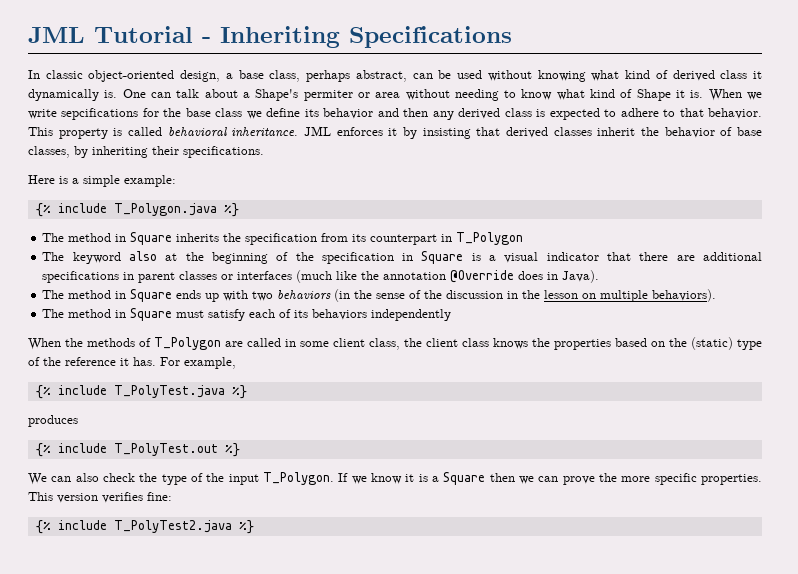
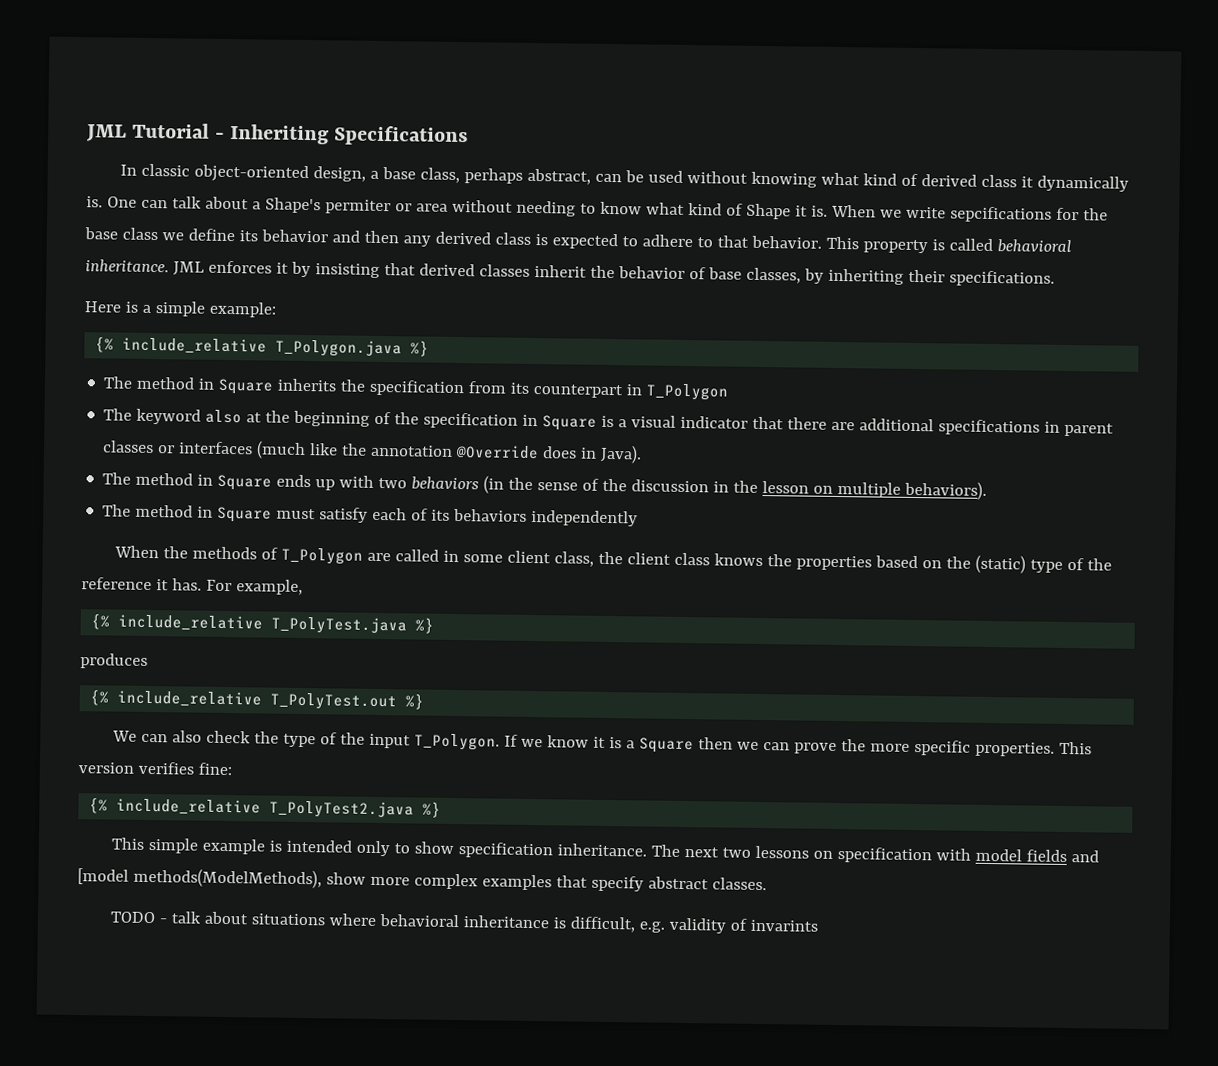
- {% include T_Polygon.java %}
+ {% include_relative T_Polygon.java %}
- {% include T_PolyTest.java %}
+ {% include_relative T_PolyTest.java %}
- {% include T_PolyTest.out %}
+ {% include_relative T_PolyTest.out %}
- {% include T_PolyTest2.java %}
+ {% include_relative T_PolyTest2.java %}
+ This simple example is intended only to show specification inheritance. The next two lessons on specification with model fields and [model methods(ModelMethods), show more complex examples that specify abstract classes.
+ TODO - talk about situations where behavioral inheritance is difficult, e.g. validity of invarints

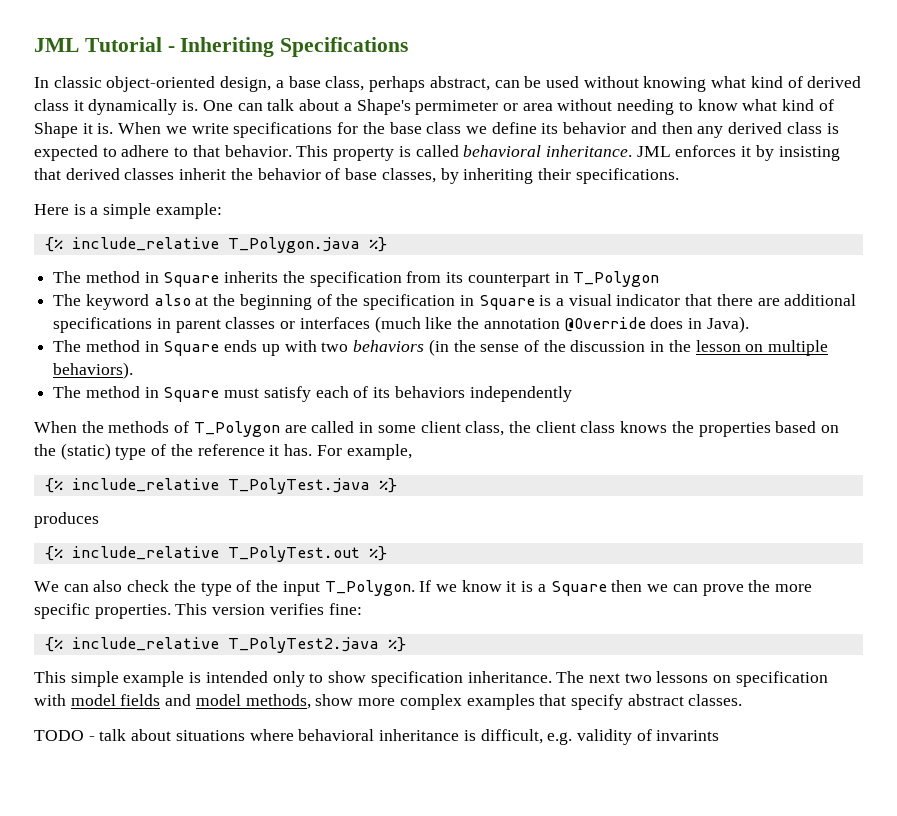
- One can talk about a Shape's permiter or area without needing to know what kind of Shape it is.
+ One can talk about a Shape's permimeter or area without needing to know what kind of Shape it is.
- When we write sepcifications for the base class we define its behavior and then any derived class is expected to adhere to that behavior.
+ When we write specifications for the base class we define its behavior and then any derived class is expected to adhere to that behavior.
- The next two lessons on specification with model fields and [model methods(ModelMethods), show more complex examples that specify abstract classes.
+ The next two lessons on specification with model fields and model methods, show more complex examples that specify abstract classes.

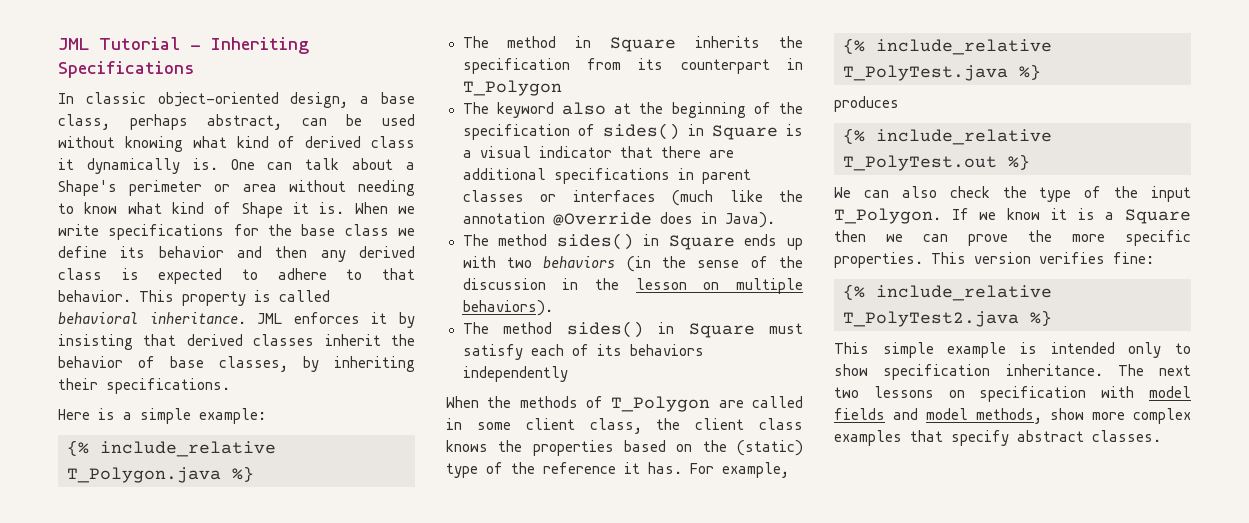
- One can talk about a Shape's permimeter or area without needing to know what kind of Shape it is.
+ One can talk about a Shape's perimeter or area without needing to know what kind of Shape it is.
- The keyword also at the beginning of the specification in Square is a visual indicator that there are additional specifications in parent classes or interfaces (much like the annotation @Override does in Java).
+ The keyword also at the beginning of the specification of sides() in Square is a visual indicator that there are additional specifications in parent classes or interfaces (much like the annotation @Override does in Java).
- The method in Square ends up with two behaviors (in the sense of the discussion in the lesson on multiple behaviors).
+ The method sides() in Square ends up with two behaviors (in the sense of the discussion in the lesson on multiple behaviors).
- The method in Square must satisfy each of its behaviors independently
+ The method sides() in Square must satisfy each of its behaviors independently
- TODO - talk about situations where behavioral inheritance is difficult, e.g. validity of invarints

